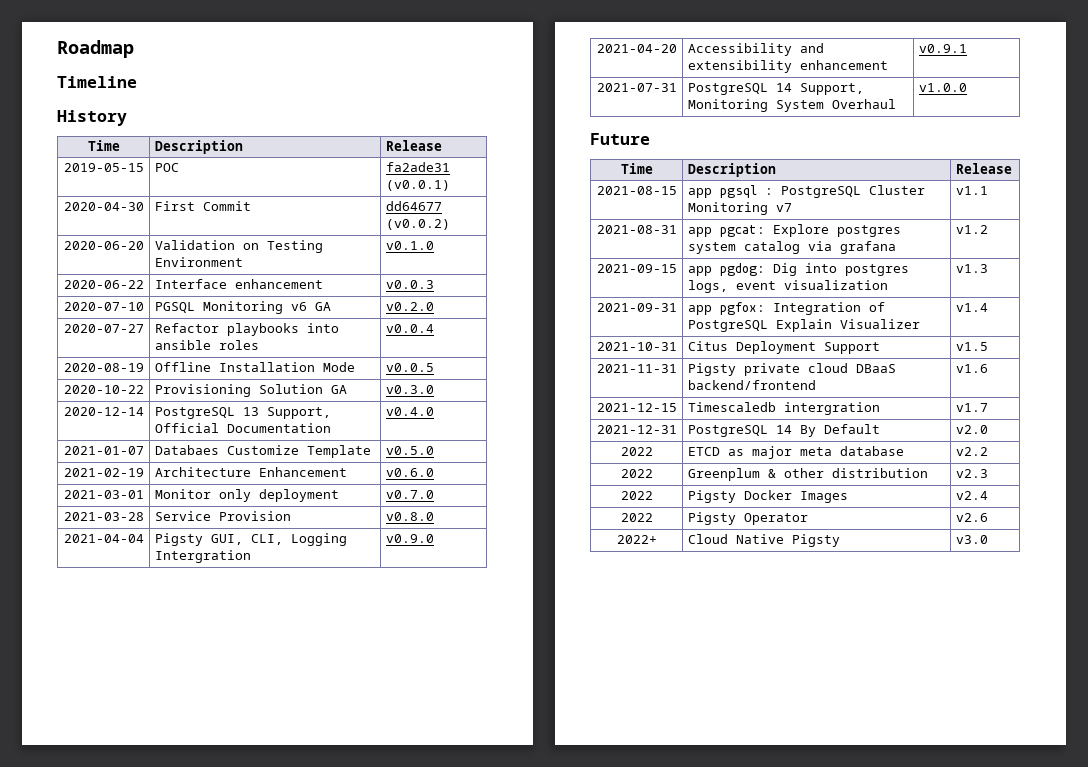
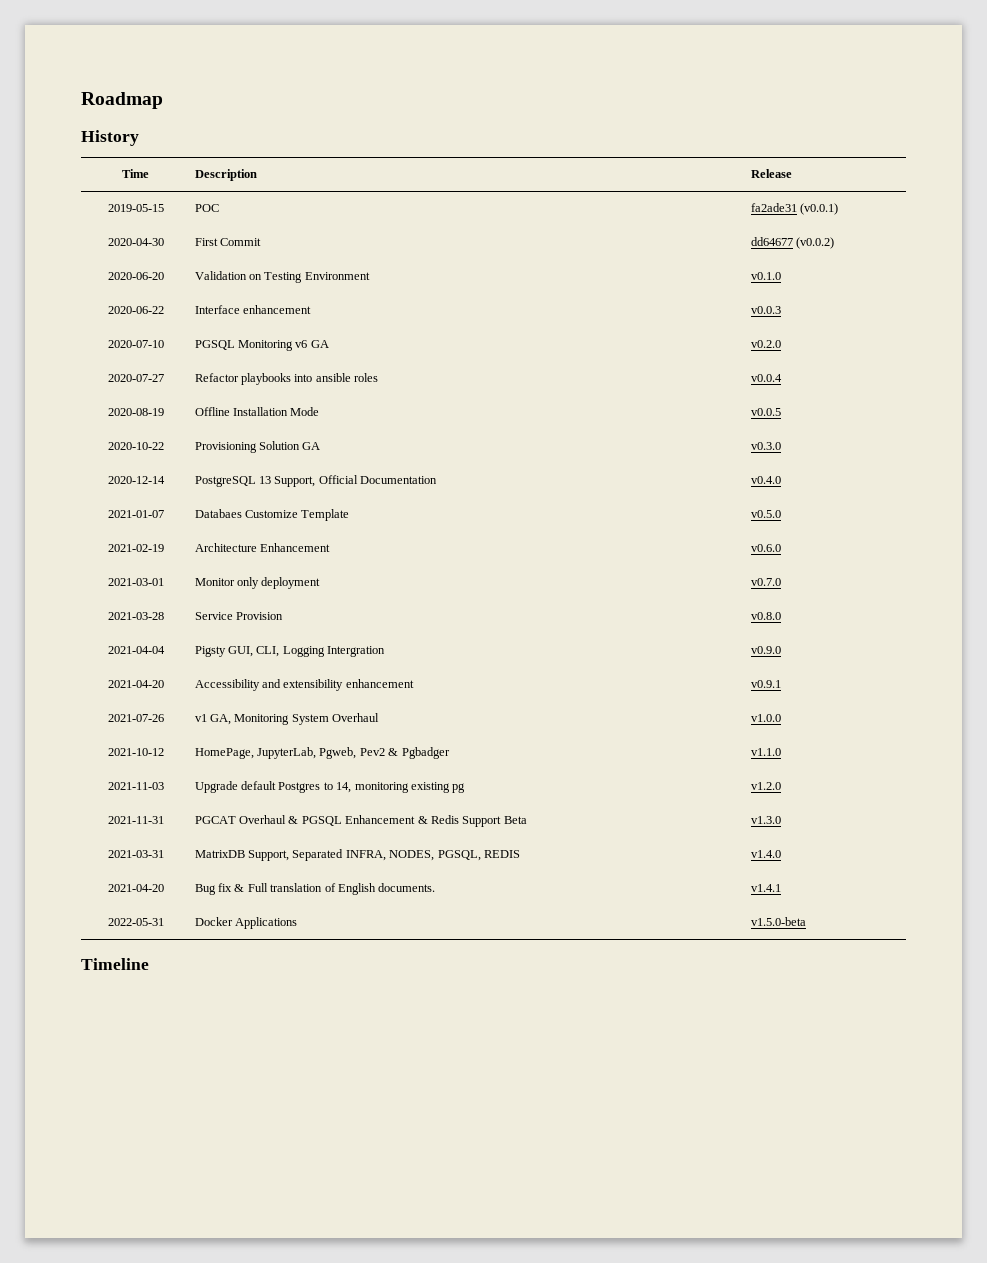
- Timeline
- 2021-07-31 | PostgreSQL 14 Support, Monitoring System Overhaul | v1.0.0
+ 2021-07-26 | v1 GA, Monitoring System Overhaul | v1.0.0
- Future
- Time | Description | Release
- 2021-08-15 | app pgsql : PostgreSQL Cluster Monitoring v7 | v1.1
- 2021-08-31 | app pgcat: Explore postgres system catalog via grafana | v1.2
- 2021-09-15 | app pgdog: Dig into postgres logs, event visualization | v1.3
- 2021-09-31 | app pgfox: Integration of PostgreSQL Explain Visualizer | v1.4
- 2021-10-31 | Citus Deployment Support | v1.5
- 2021-11-31 | Pigsty private cloud DBaaS backend/frontend | v1.6
- 2021-12-15 | Timescaledb intergration | v1.7
- 2021-12-31 | PostgreSQL 14 By Default | v2.0
- 2022 | ETCD as major meta database | v2.2
- 2022 | Greenplum & other distribution | v2.3
- 2022 | Pigsty Docker Images | v2.4
- 2022 | Pigsty Operator | v2.6
- 2022+ | Cloud Native Pigsty | v3.0
+ 2021-10-12 | HomePage, JupyterLab, Pgweb, Pev2 & Pgbadger | v1.1.0
+ 2021-11-03 | Upgrade default Postgres to 14, monitoring existing pg | v1.2.0
+ 2021-11-31 | PGCAT Overhaul & PGSQL Enhancement & Redis Support Beta | v1.3.0
+ 2021-03-31 | MatrixDB Support, Separated INFRA, NODES, PGSQL, REDIS | v1.4.0
+ 2021-04-20 | Bug fix & Full translation of English documents. | v1.4.1
+ 2022-05-31 | Docker Applications | v1.5.0-beta
+ Timeline

